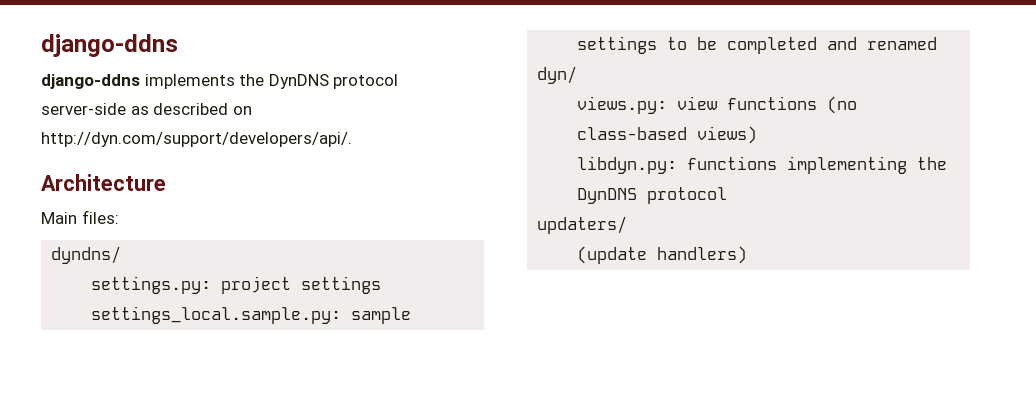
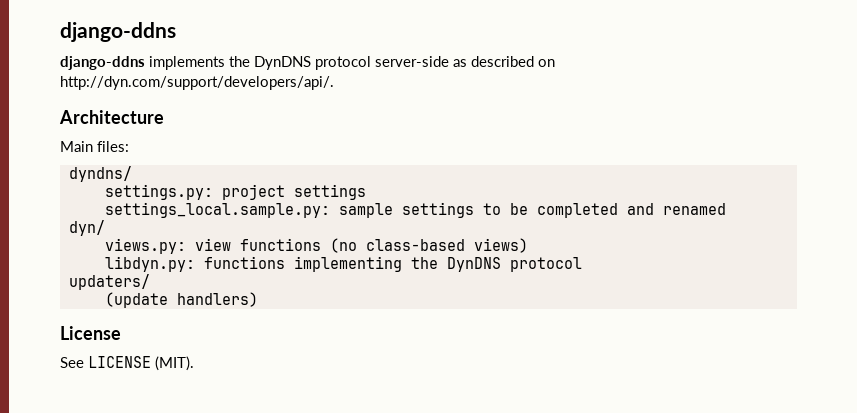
+ License
+ See LICENSE (MIT).

